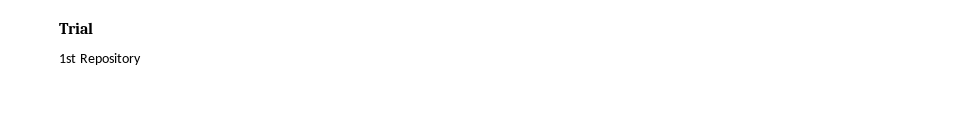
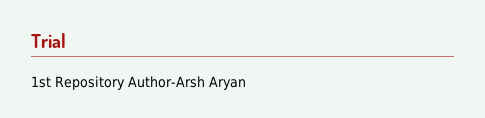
- 1st Repository
+ 1st Repository Author-Arsh Aryan

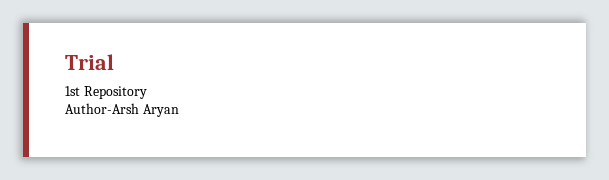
- 1st Repository Author-Arsh Aryan
+ 1st Repository
+ Author-Arsh Aryan

